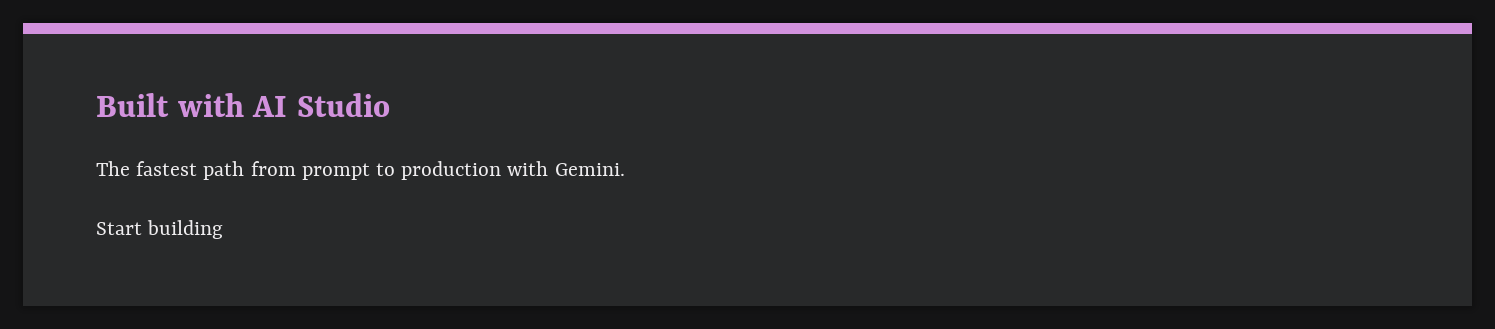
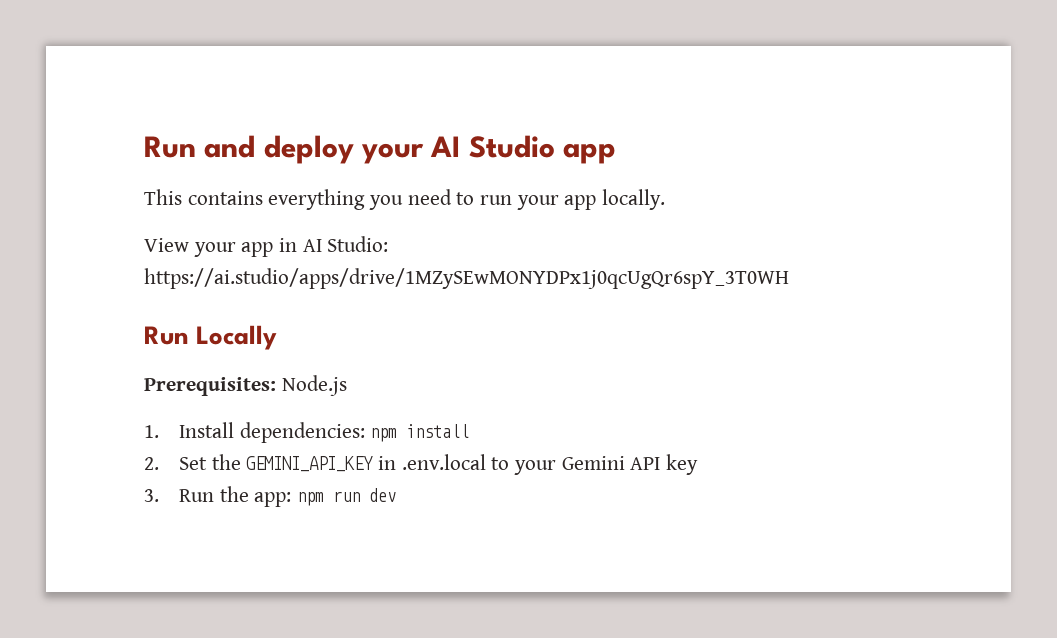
- Built with AI Studio
- The fastest path from prompt to production with Gemini.
- Start building
+ Run and deploy your AI Studio app
+ This contains everything you need to run your app locally.
+ View your app in AI Studio: https://ai.studio/apps/drive/1MZySEwMONYDPx1j0qcUgQr6spY_3T0WH
+ Run Locally
+ Prerequisites: Node.js
+ 1. Install dependencies: npm install
+ 2. Set the GEMINI_API_KEY in .env.local to your Gemini API key
+ 3. Run the app: npm run dev

